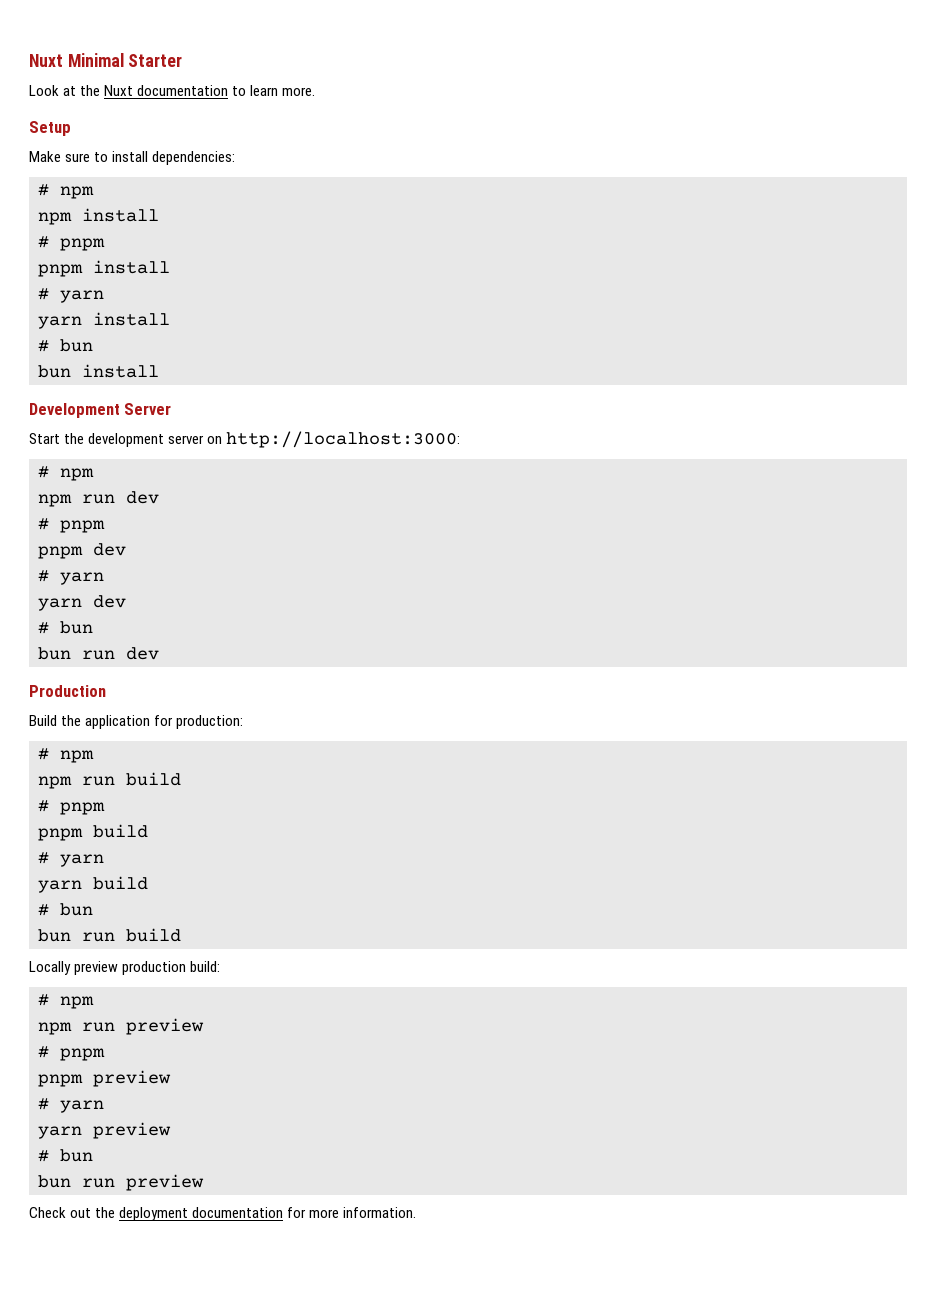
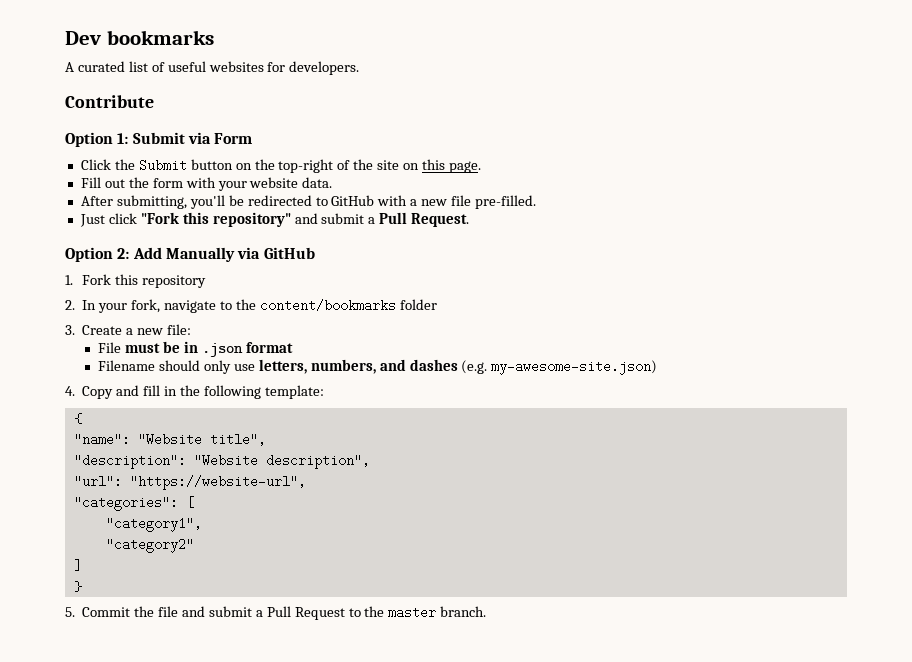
- Nuxt Minimal Starter
- Look at the Nuxt documentation to learn more.
- Setup
- Make sure to install dependencies:
- # npm
- npm install
- # pnpm
- pnpm install
- # yarn
- yarn install
- # bun
- bun install
- Development Server
- Start the development server on http://localhost:3000:
- # npm
- npm run dev
- # pnpm
- pnpm dev
- # yarn
- yarn dev
- # bun
- bun run dev
- Production
- Build the application for production:
- # npm
- npm run build
- # pnpm
- pnpm build
- # yarn
- yarn build
- # bun
- bun run build
- Locally preview production build:
- # npm
- npm run preview
- # pnpm
- pnpm preview
- # yarn
- yarn preview
- # bun
- bun run preview
- Check out the deployment documentation for more information.
+ Dev bookmarks
+ A curated list of useful websites for developers.
+ Contribute
+ Option 1: Submit via Form
+ Click the Submit button on the top-right of the site on this page.
+ Fill out the form with your website data.
+ After submitting, you'll be redirected to GitHub with a new file pre-filled.
+ Just click "Fork this repository" and submit a Pull Request.
+ Option 2: Add Manually via GitHub
+ 1. Fork this repository
+ 2. In your fork, navigate to the content/bookmarks folder
+ 3. Create a new file:
+ File must be in .json format
+ Filename should only use letters, numbers, and dashes (e.g. my-awesome-site.json)
+ 4. Copy and fill in the following template:
+ {
+ "name": "Website title",
+ "description": "Website description",
+ "url": "https://website-url",
+ "categories": [
+ "category1",
+ "category2"
+ ]
+ }
+ 5. Commit the file and submit a Pull Request to the master branch.

